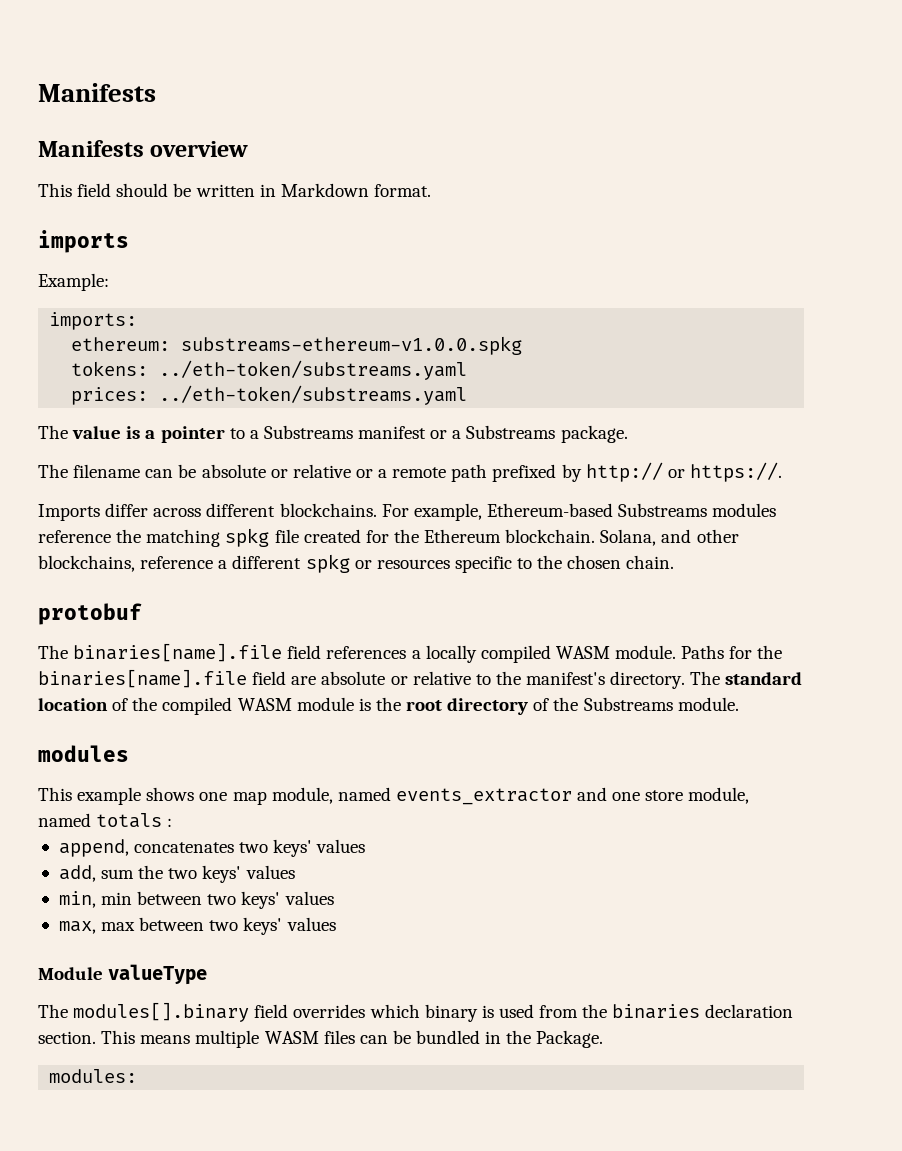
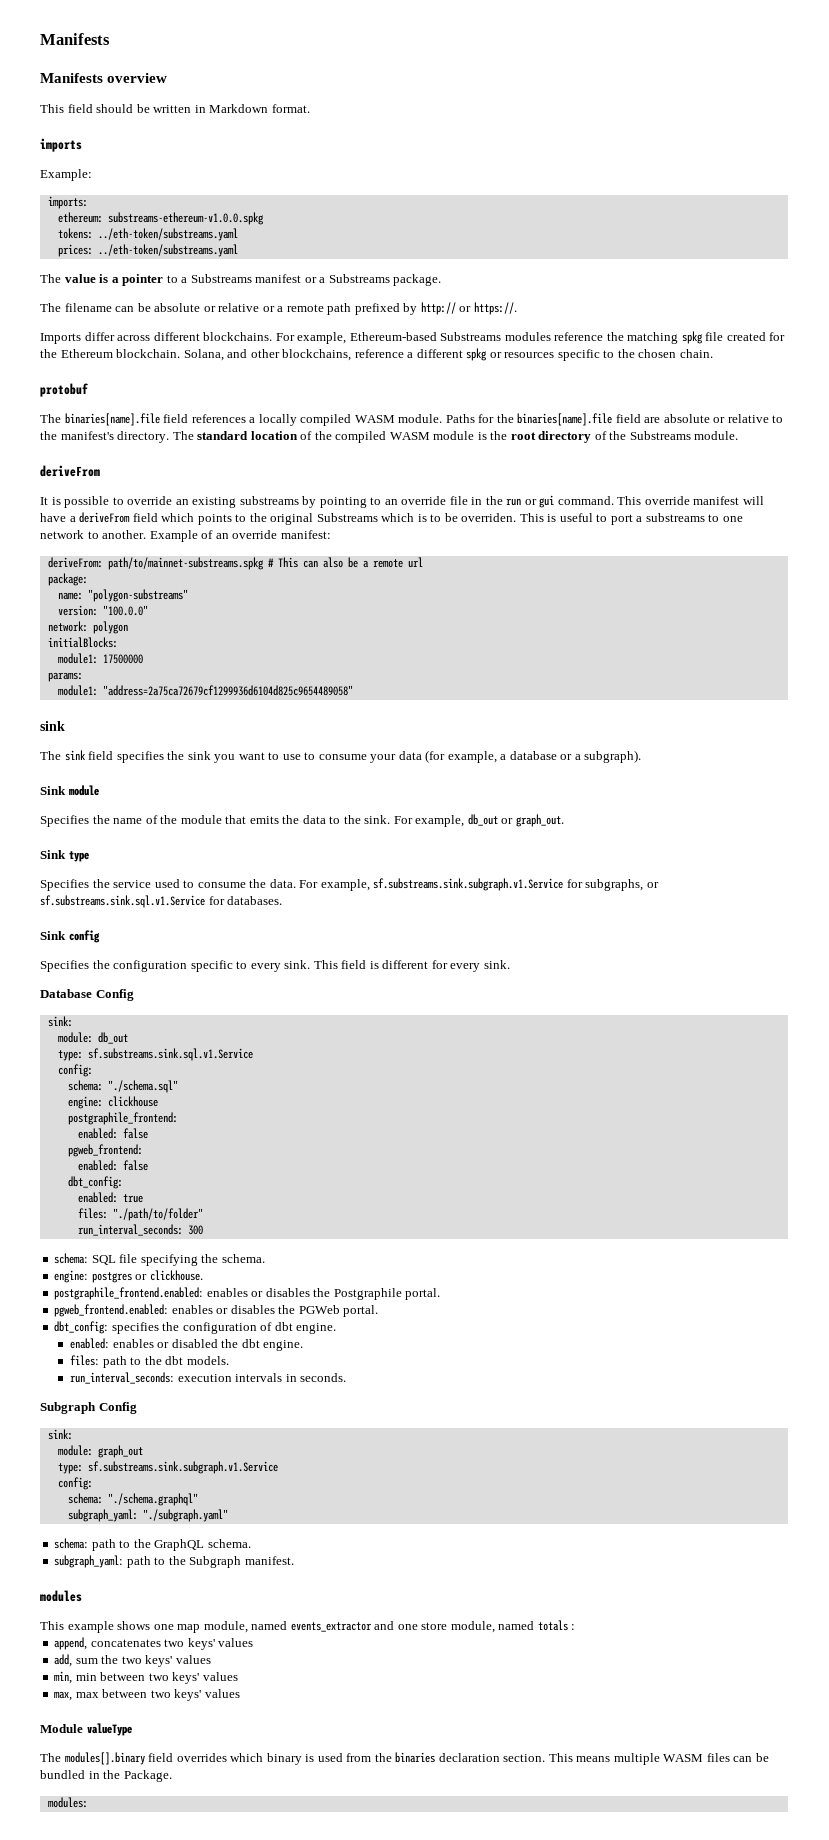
  The standard location of the compiled WASM module is the root directory of the Substreams module.
+ deriveFrom
+ It is possible to override an existing substreams by pointing to an override file in the run or gui command. This override manifest will have a deriveFrom field which points to the original Substreams which is to be overriden. This is useful to port a substreams to one network to another. Example of an override manifest:
+ deriveFrom: path/to/mainnet-substreams.spkg # This can also be a remote url
+ package:
+ name: "polygon-substreams"
+ version: "100.0.0"
+ network: polygon
+ initialBlocks:
+ module1: 17500000
+ params:
+ module1: "address=2a75ca72679cf1299936d6104d825c9654489058"
+ sink
+ The sink field specifies the sink you want to use to consume your data (for example, a database or a subgraph).
+ Sink module
+ Specifies the name of the module that emits the data to the sink. For example, db_out or graph_out.
+ Sink type
+ Specifies the service used to consume the data. For example, sf.substreams.sink.subgraph.v1.Service for subgraphs, or sf.substreams.sink.sql.v1.Service for databases.
+ Sink config
+ Specifies the configuration specific to every sink. This field is different for every sink.
+ Database Config
+ sink:
+ module: db_out
+ type: sf.substreams.sink.sql.v1.Service
+ config:
+ schema: "./schema.sql"
+ engine: clickhouse
+ postgraphile_frontend:
+ enabled: false
+ pgweb_frontend:
+ enabled: false
+ dbt_config:
+ enabled: true
+ files: "./path/to/folder"
+ run_interval_seconds: 300
+ schema: SQL file specifying the schema.
+ engine: postgres or clickhouse.
+ postgraphile_frontend.enabled: enables or disables the Postgraphile portal.
+ pgweb_frontend.enabled: enables or disables the PGWeb portal.
+ dbt_config: specifies the configuration of dbt engine.
+ enabled: enables or disabled the dbt engine.
+ files: path to the dbt models.
+ run_interval_seconds: execution intervals in seconds.
+ Subgraph Config
+ sink:
+ module: graph_out
+ type: sf.substreams.sink.subgraph.v1.Service
+ config:
+ schema: "./schema.graphql"
+ subgraph_yaml: "./subgraph.yaml"
+ schema: path to the GraphQL schema.
+ subgraph_yaml: path to the Subgraph manifest.

